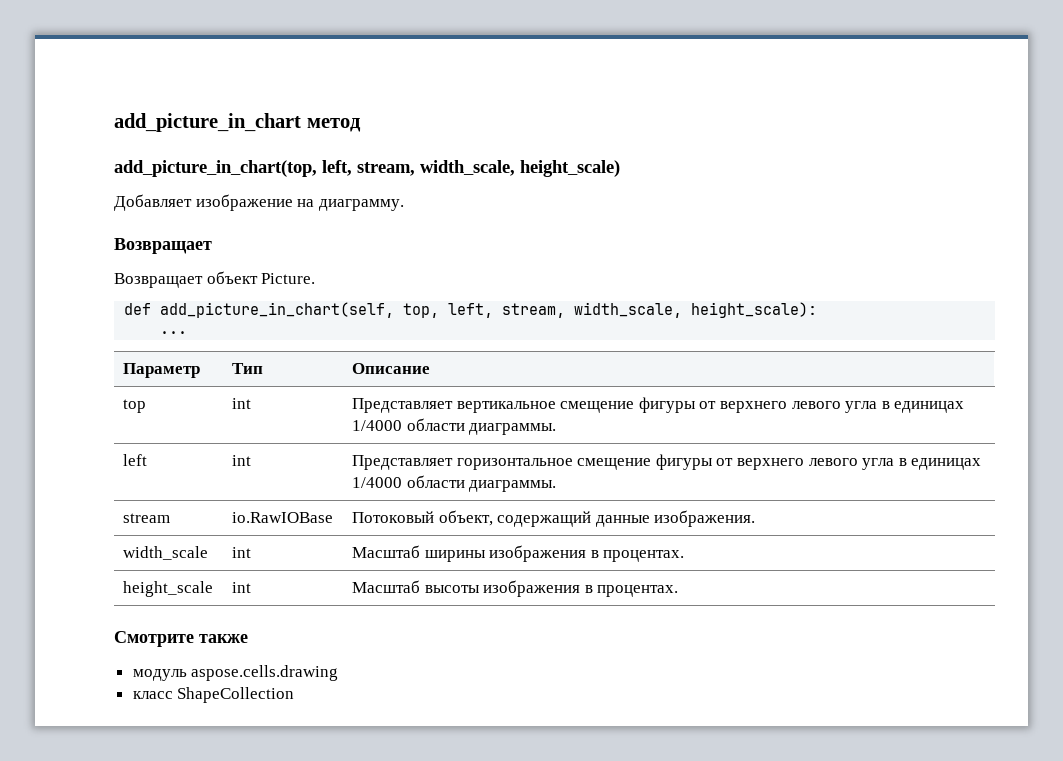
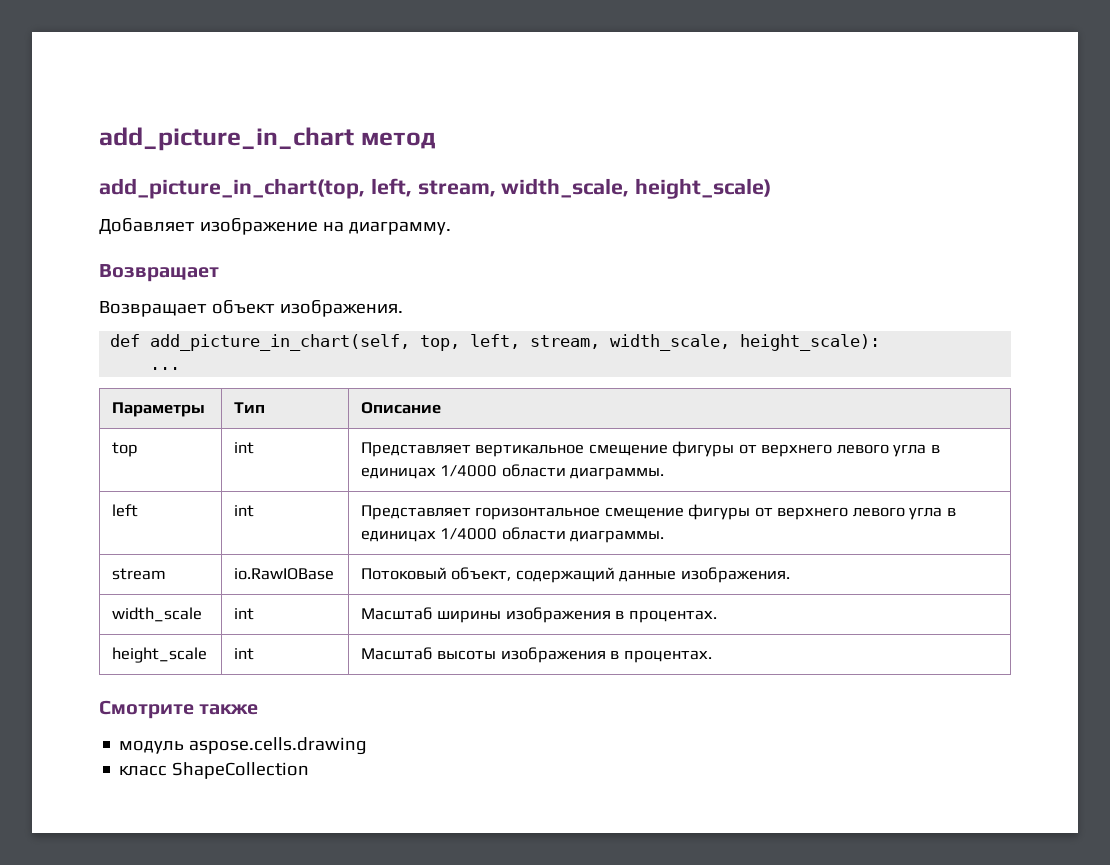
- Возвращает объект Picture.
+ Возвращает объект изображения.
- Параметр | Тип | Описание
+ Параметры | Тип | Описание

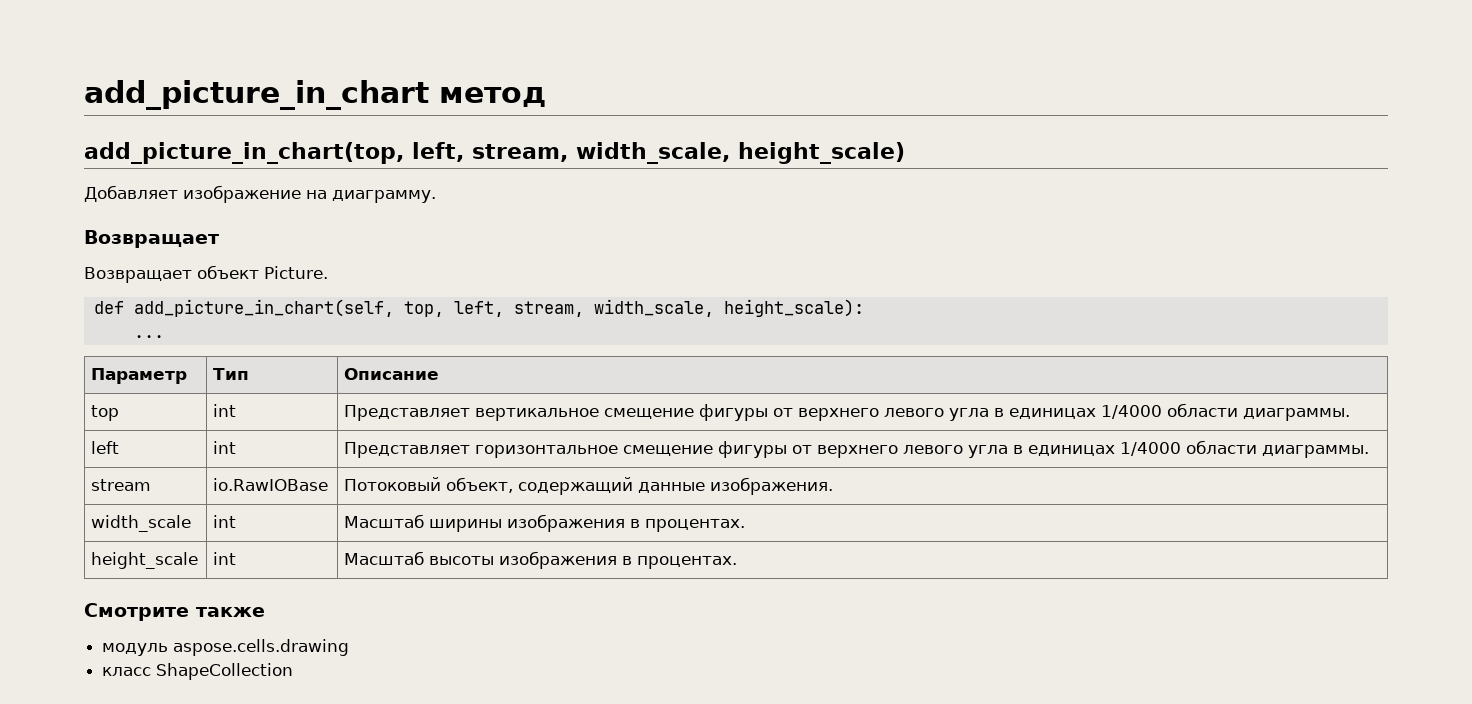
- Возвращает объект изображения.
+ Возвращает объект Picture.
- Параметры | Тип | Описание
+ Параметр | Тип | Описание

